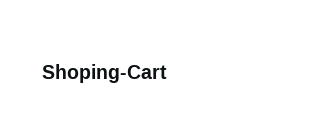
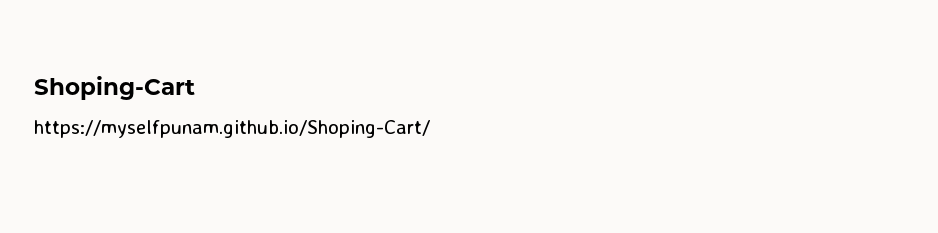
+ https://myselfpunam.github.io/Shoping-Cart/

